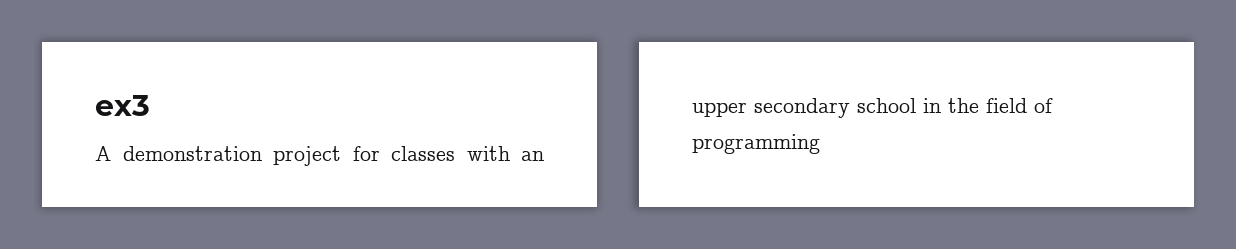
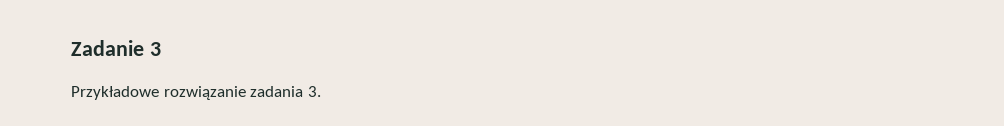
- ex3
- A demonstration project for classes with an upper secondary school in the field of programming
+ Zadanie 3
+ Przykładowe rozwiązanie zadania 3.

